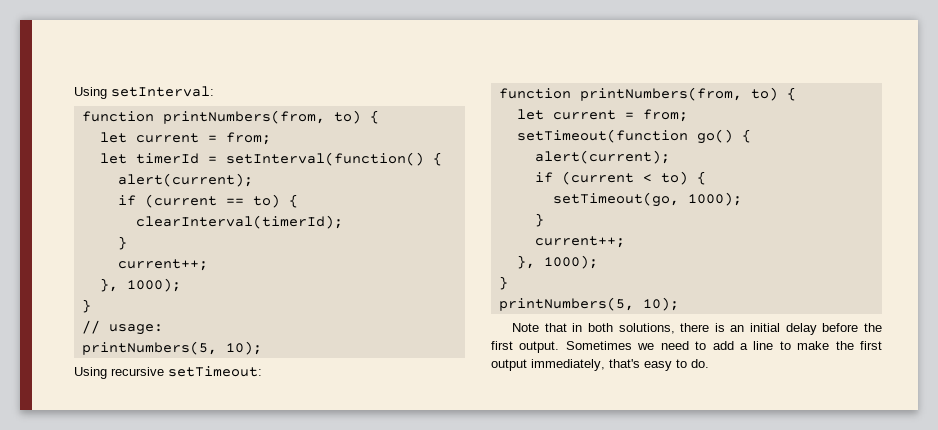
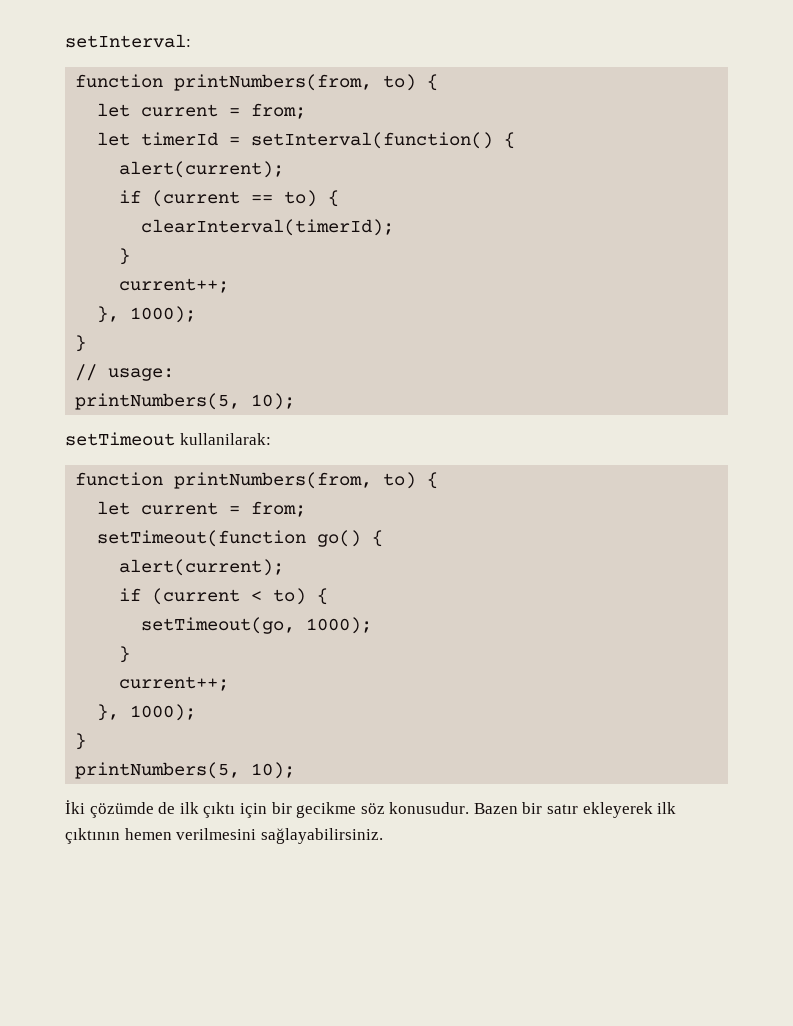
- Using setInterval:
+ setInterval:
- Using recursive setTimeout:
+ setTimeout kullanilarak:
- Note that in both solutions, there is an initial delay before the first output. Sometimes we need to add a line to make the first output immediately, that's easy to do.
+ İki çözümde de ilk çıktı için bir gecikme söz konusudur. Bazen bir satır ekleyerek ilk çıktının hemen verilmesini sağlayabilirsiniz.

